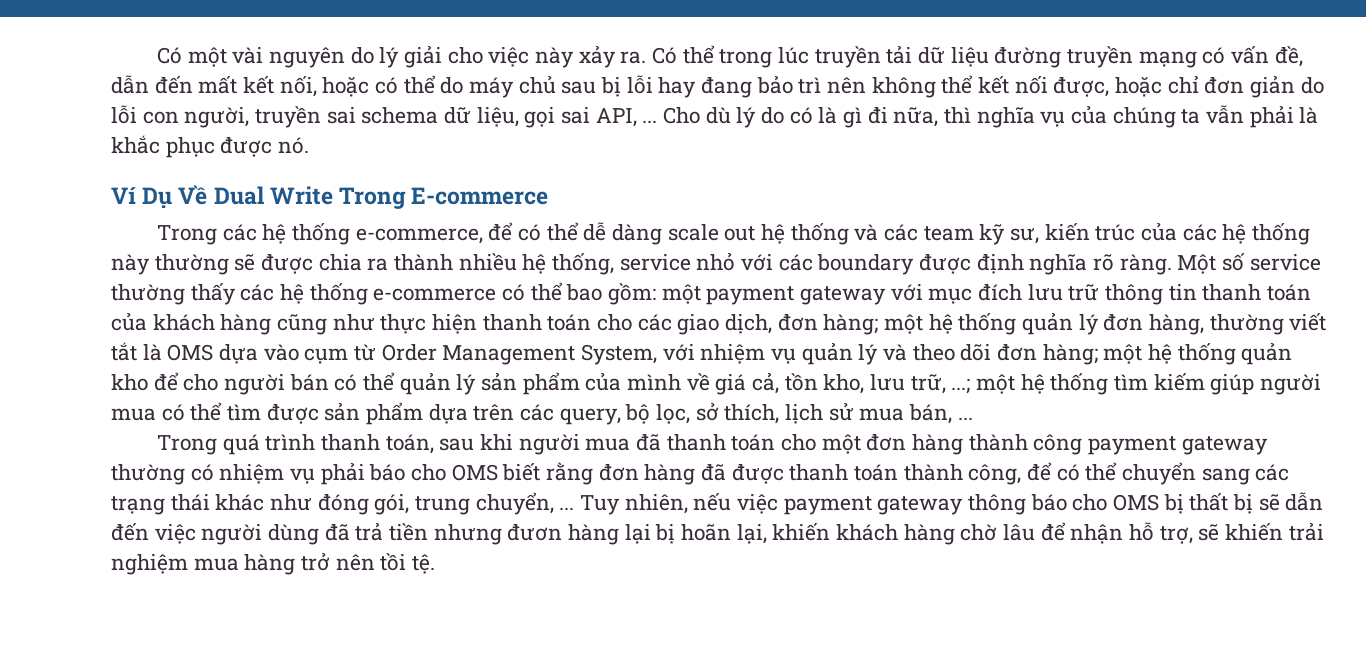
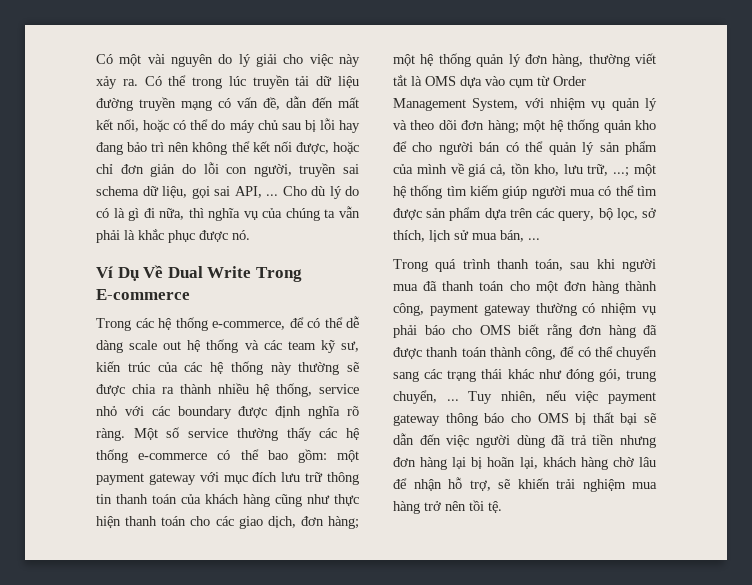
- Trong quá trình thanh toán, sau khi người mua đã thanh toán cho một đơn hàng thành công payment gateway thường có nhiệm vụ phải báo cho OMS biết rằng đơn hàng đã được thanh toán thành công, để có thể chuyển sang các trạng thái khác như đóng gói, trung chuyển, ...
+ Trong quá trình thanh toán, sau khi người mua đã thanh toán cho một đơn hàng thành công, payment gateway thường có nhiệm vụ phải báo cho OMS biết rằng đơn hàng đã được thanh toán thành công, để có thể chuyển sang các trạng thái khác như đóng gói, trung chuyển, ...
- Tuy nhiên, nếu việc payment gateway thông báo cho OMS bị thất bị sẽ dẫn đến việc người dùng đã trả tiền nhưng đươn hàng lại bị hoãn lại, khiến khách hàng chờ lâu để nhận hỗ trợ, sẽ khiến trải nghiệm mua hàng trở nên tồi tệ.
+ Tuy nhiên, nếu việc payment gateway thông báo cho OMS bị thất bại sẽ dẫn đến việc người dùng đã trả tiền nhưng đơn hàng lại bị hoãn lại, khách hàng chờ lâu để nhận hỗ trợ, sẽ khiến trải nghiệm mua hàng trở nên tồi tệ.

